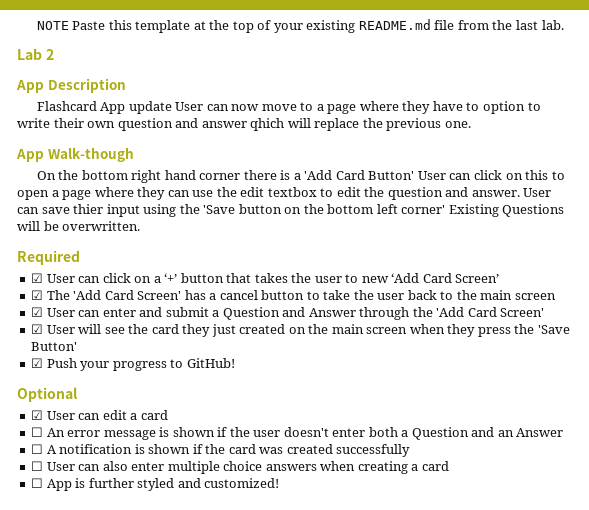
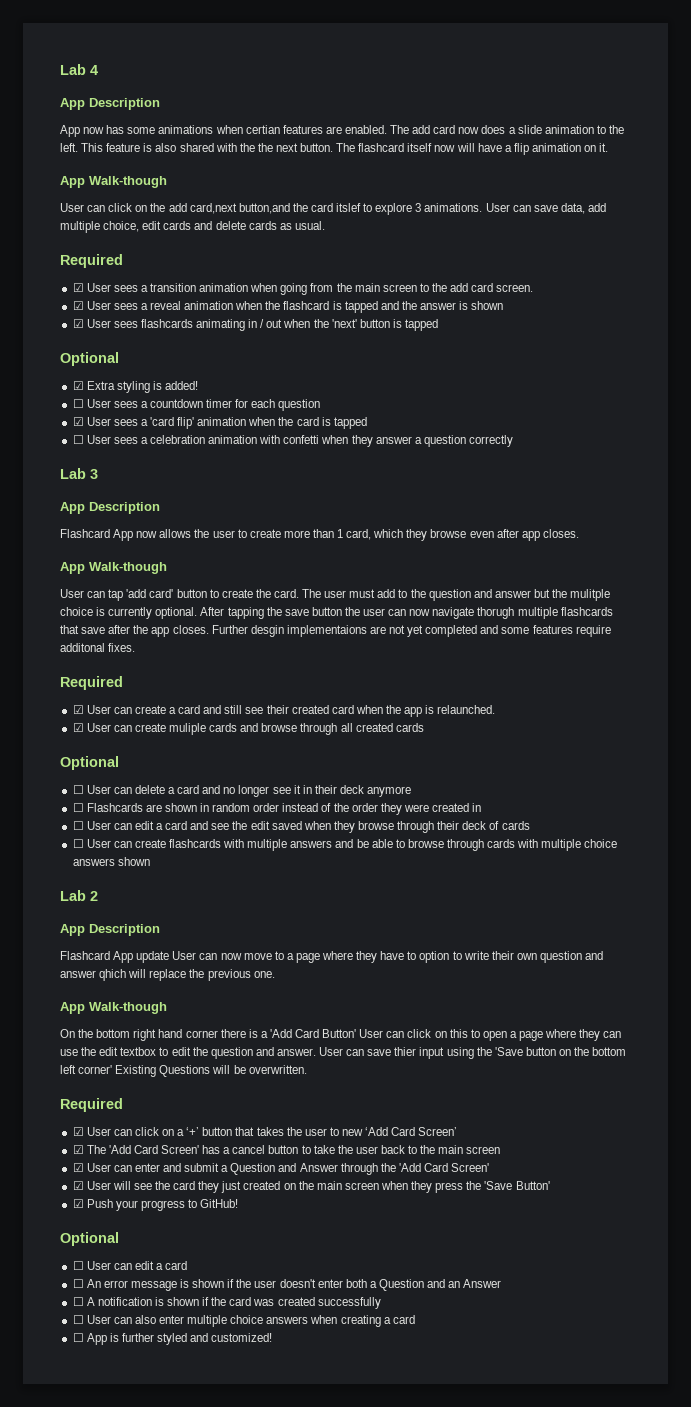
- NOTE Paste this template at the top of your existing README.md file from the last lab.
+ Lab 4
+ App Description
+ App now has some animations when certian features are enabled. The add card now does a slide animation to the left. This feature is also shared with the the next button. The flashcard itself now will have a flip animation on it.
+ App Walk-though
+ User can click on the add card,next button,and the card itslef to explore 3 animations. User can save data, add multiple choice, edit cards and delete cards as usual.
+ Required
+ ☑ User sees a transition animation when going from the main screen to the add card screen.
+ ☑ User sees a reveal animation when the flashcard is tapped and the answer is shown
+ ☑ User sees flashcards animating in / out when the 'next' button is tapped
+ Optional
+ ☑ Extra styling is added!
+ ☐ User sees a countdown timer for each question
+ ☑ User sees a 'card flip' animation when the card is tapped
+ ☐ User sees a celebration animation with confetti when they answer a question correctly
+ Lab 3
+ App Description
+ Flashcard App now allows the user to create more than 1 card, which they browse even after app closes.
+ App Walk-though
+ User can tap 'add card' button to create the card. The user must add to the question and answer but the mulitple choice is currently optional. After tapping the save button the user can now navigate thorugh multiple flashcards that save after the app closes. Further desgin implementaions are not yet completed and some features require additonal fixes.
+ Required
+ ☑ User can create a card and still see their created card when the app is relaunched.
+ ☑ User can create muliple cards and browse through all created cards
+ Optional
+ ☐ User can delete a card and no longer see it in their deck anymore
+ ☐ Flashcards are shown in random order instead of the order they were created in
+ ☐ User can edit a card and see the edit saved when they browse through their deck of cards
+ ☐ User can create flashcards with multiple answers and be able to browse through cards with multiple choice answers shown
  ☑ Push your progress to GitHub!
  Optional
- ☑ User can edit a card
+ ☐ User can edit a card

